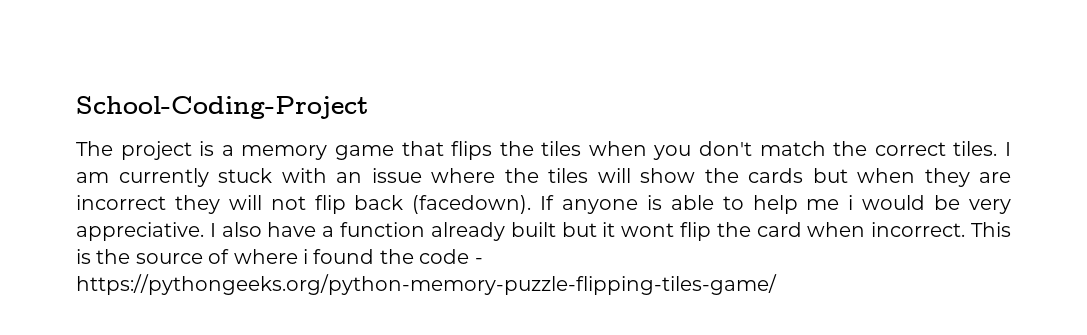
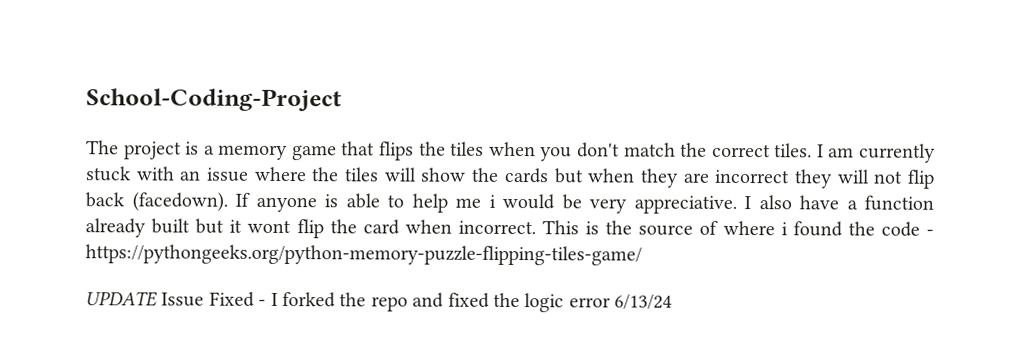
+ UPDATE Issue Fixed - I forked the repo and fixed the logic error 6/13/24

